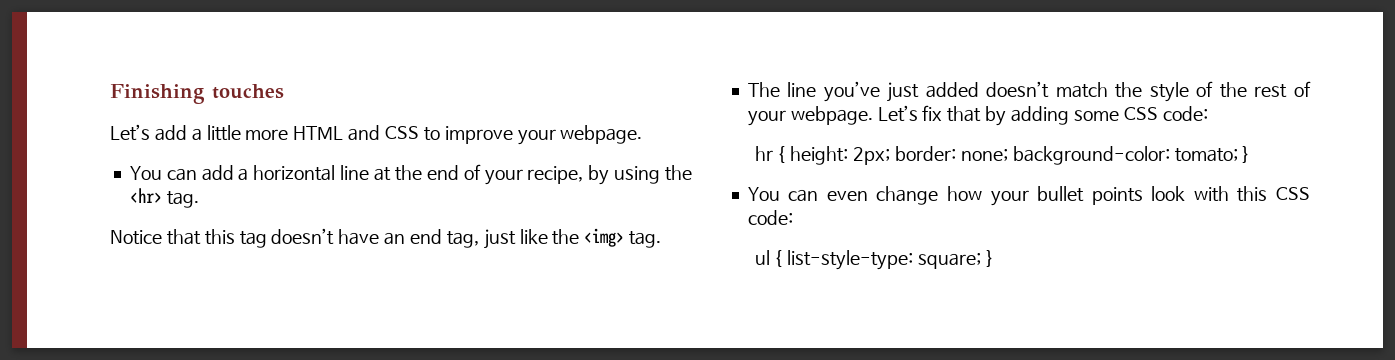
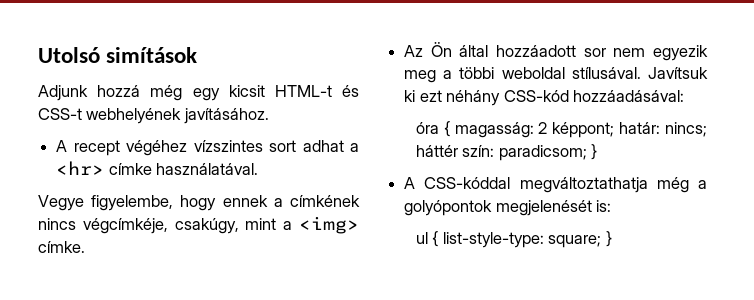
- Finishing touches
- Let’s add a little more HTML and CSS to improve your webpage.
- You can add a horizontal line at the end of your recipe, by using the <hr> tag.
- Notice that this tag doesn’t have an end tag, just like the <img> tag.
- The line you’ve just added doesn’t match the style of the rest of your webpage. Let’s fix that by adding some CSS code:
- hr { height: 2px; border: none; background-color: tomato; }
- You can even change how your bullet points look with this CSS code:
+ Utolsó simítások
+ Adjunk hozzá még egy kicsit HTML-t és CSS-t webhelyének javításához.
+ A recept végéhez vízszintes sort adhat a <hr> címke használatával.
+ Vegye figyelembe, hogy ennek a címkének nincs végcímkéje, csakúgy, mint a <img> címke.
+ Az Ön által hozzáadott sor nem egyezik meg a többi weboldal stílusával. Javítsuk ki ezt néhány CSS-kód hozzáadásával:
+ óra { magasság: 2 képpont; határ: nincs; háttér szín: paradicsom; }
+ A CSS-kóddal megváltoztathatja még a golyópontok megjelenését is:

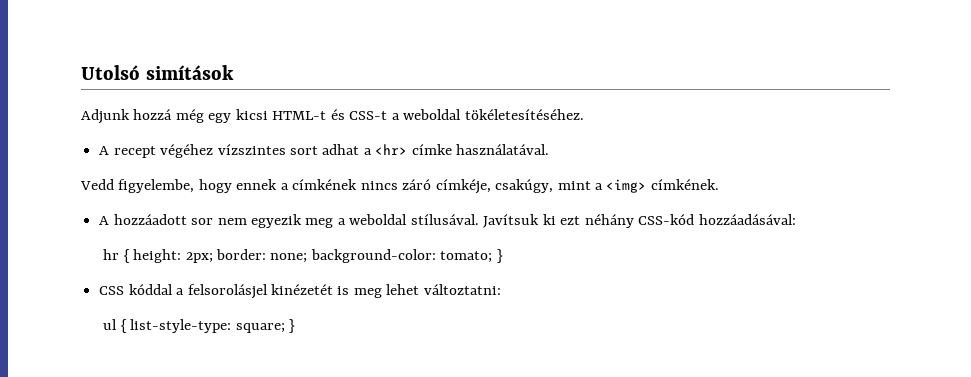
- Adjunk hozzá még egy kicsit HTML-t és CSS-t webhelyének javításához.
+ Adjunk hozzá még egy kicsi HTML-t és CSS-t a weboldal tökéletesítéséhez.
- Vegye figyelembe, hogy ennek a címkének nincs végcímkéje, csakúgy, mint a <img> címke.
- Az Ön által hozzáadott sor nem egyezik meg a többi weboldal stílusával.
+ Vedd figyelembe, hogy ennek a címkének nincs záró címkéje, csakúgy, mint a <img> címkének.
+ A hozzáadott sor nem egyezik meg a weboldal stílusával.
- óra { magasság: 2 képpont; határ: nincs; háttér szín: paradicsom; }
- A CSS-kóddal megváltoztathatja még a golyópontok megjelenését is:
+ hr { height: 2px; border: none; background-color: tomato; }
+ CSS kóddal a felsorolásjel kinézetét is meg lehet változtatni:

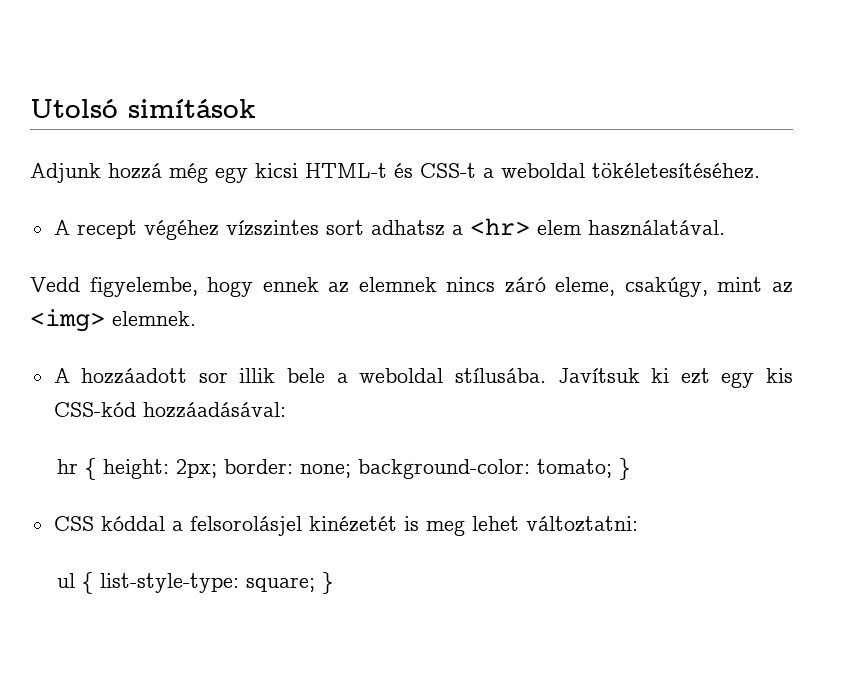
- A recept végéhez vízszintes sort adhat a <hr> címke használatával.
+ A recept végéhez vízszintes sort adhatsz a <hr> elem használatával.
- Vedd figyelembe, hogy ennek a címkének nincs záró címkéje, csakúgy, mint a <img> címkének.
+ Vedd figyelembe, hogy ennek az elemnek nincs záró eleme, csakúgy, mint az <img> elemnek.
- A hozzáadott sor nem egyezik meg a weboldal stílusával.
+ A hozzáadott sor illik bele a weboldal stílusába.
- Javítsuk ki ezt néhány CSS-kód hozzáadásával:
+ Javítsuk ki ezt egy kis CSS-kód hozzáadásával:

